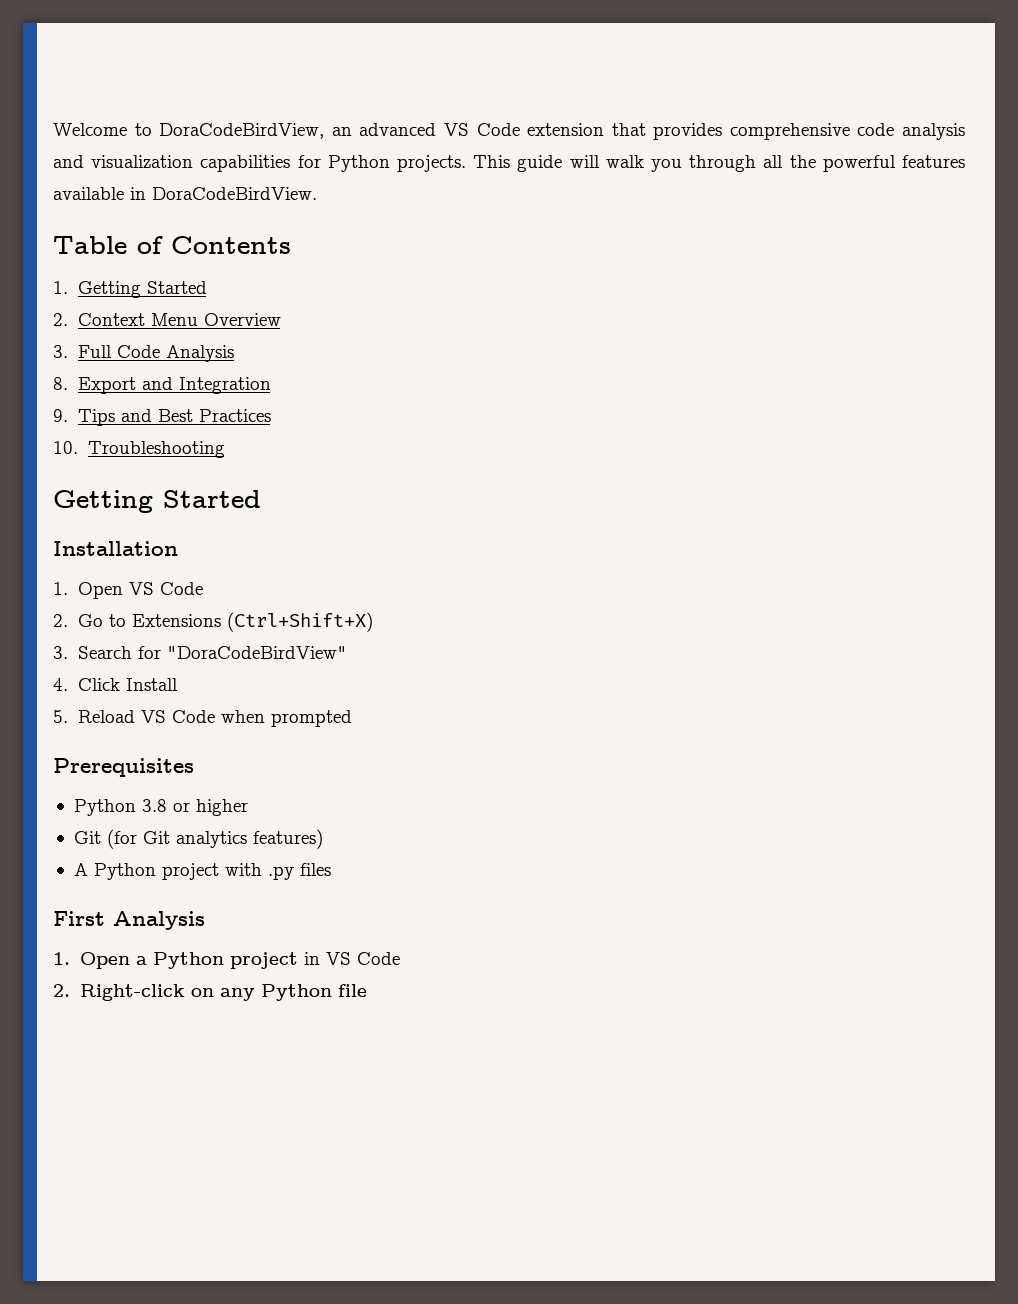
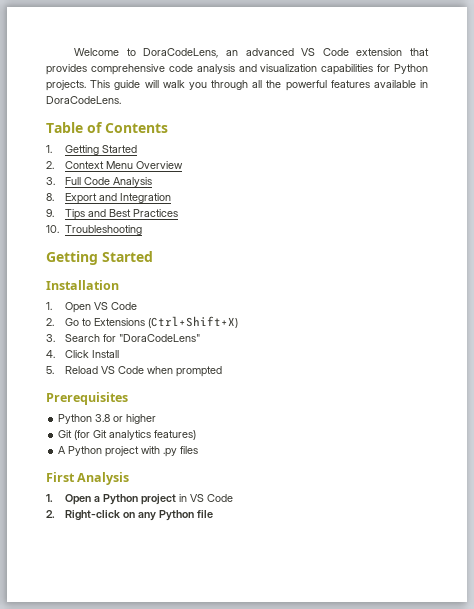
- Welcome to DoraCodeBirdView, an advanced VS Code extension that provides comprehensive code analysis and visualization capabilities for Python projects.
+ Welcome to DoraCodeLens, an advanced VS Code extension that provides comprehensive code analysis and visualization capabilities for Python projects.
- This guide will walk you through all the powerful features available in DoraCodeBirdView.
+ This guide will walk you through all the powerful features available in DoraCodeLens.
- 3. Search for "DoraCodeBirdView"
+ 3. Search for "DoraCodeLens"

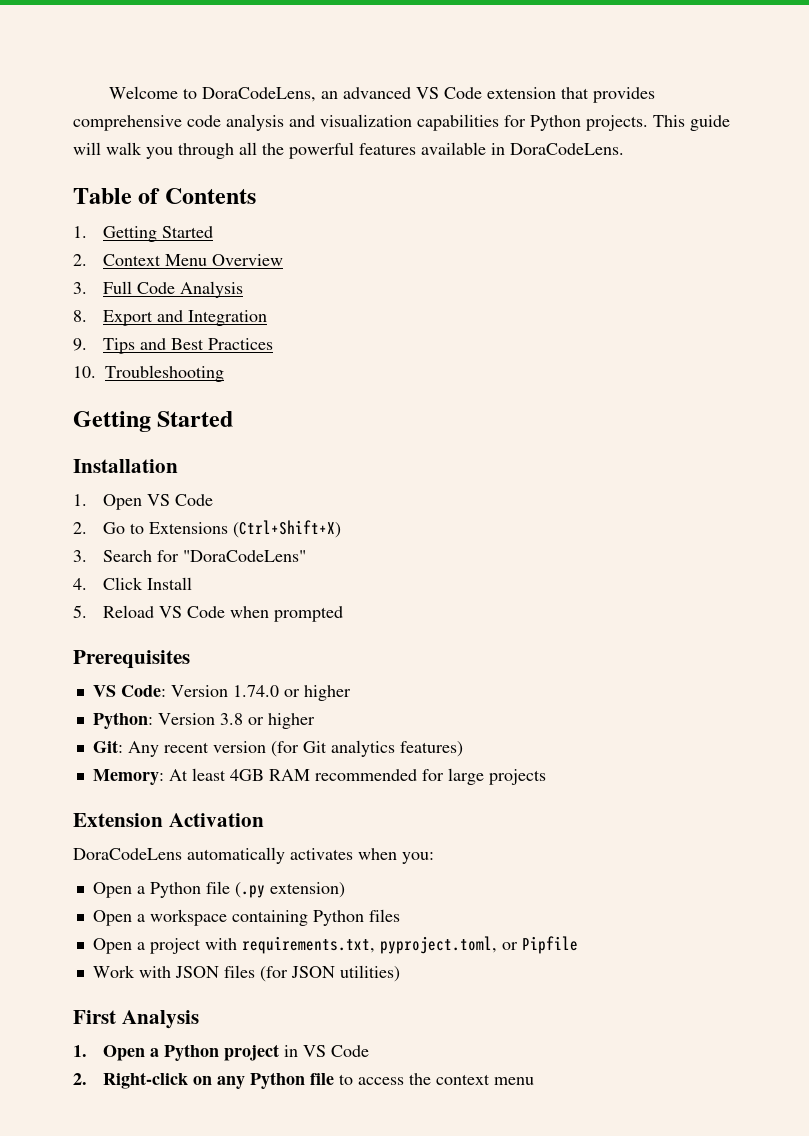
- Python 3.8 or higher
+ VS Code: Version 1.74.0 or higher
+ Python: Version 3.8 or higher
- Git (for Git analytics features)
+ Git: Any recent version (for Git analytics features)
- A Python project with .py files
+ Memory: At least 4GB RAM recommended for large projects
+ Extension Activation
+ DoraCodeLens automatically activates when you:
+ Open a Python file (.py extension)
+ Open a workspace containing Python files
+ Open a project with requirements.txt, pyproject.toml, or Pipfile
+ Work with JSON files (for JSON utilities)
- 2. Right-click on any Python file
+ 2. Right-click on any Python file to access the context menu

